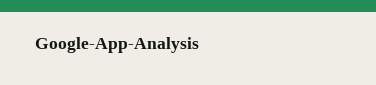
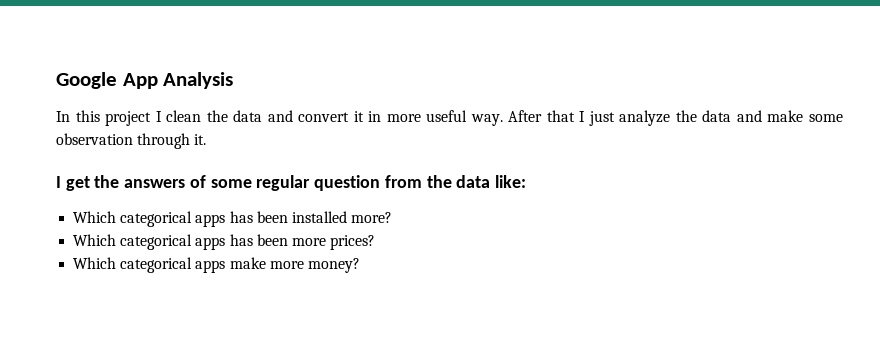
- Google-App-Analysis
+ Google App Analysis
+ In this project I clean the data and convert it in more useful way. After that I just analyze the data and make some observation through it.
+ I get the answers of some regular question from the data like:
+ Which categorical apps has been installed more?
+ Which categorical apps has been more prices?
+ Which categorical apps make more money?

